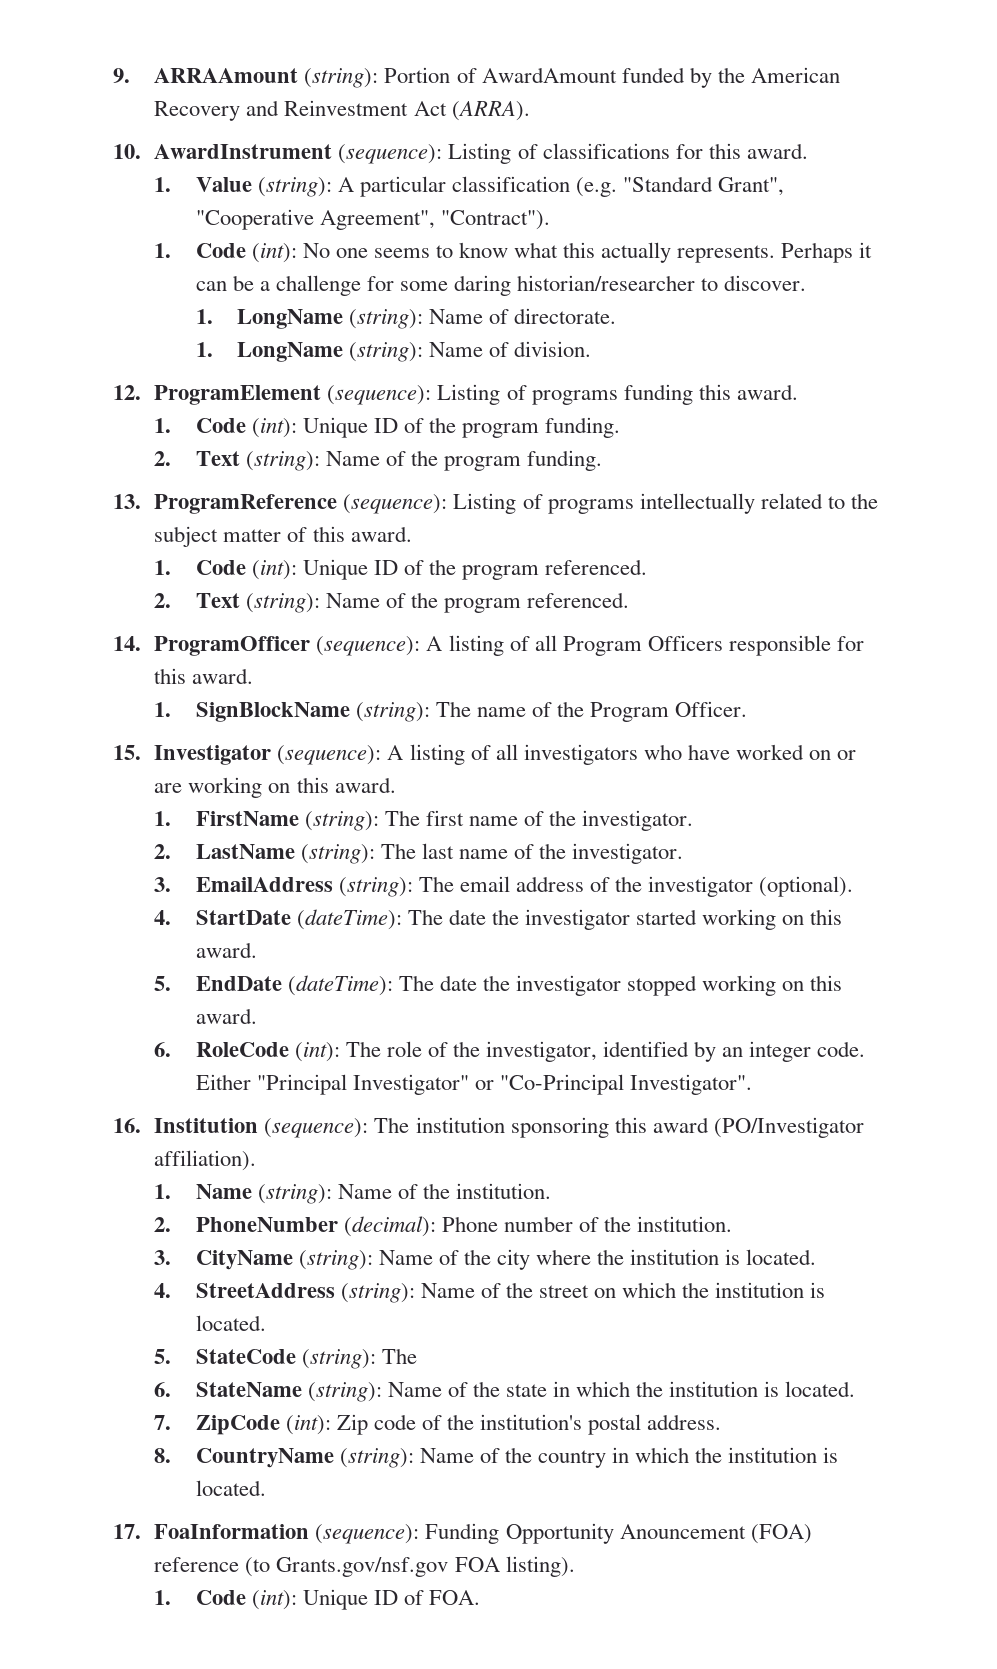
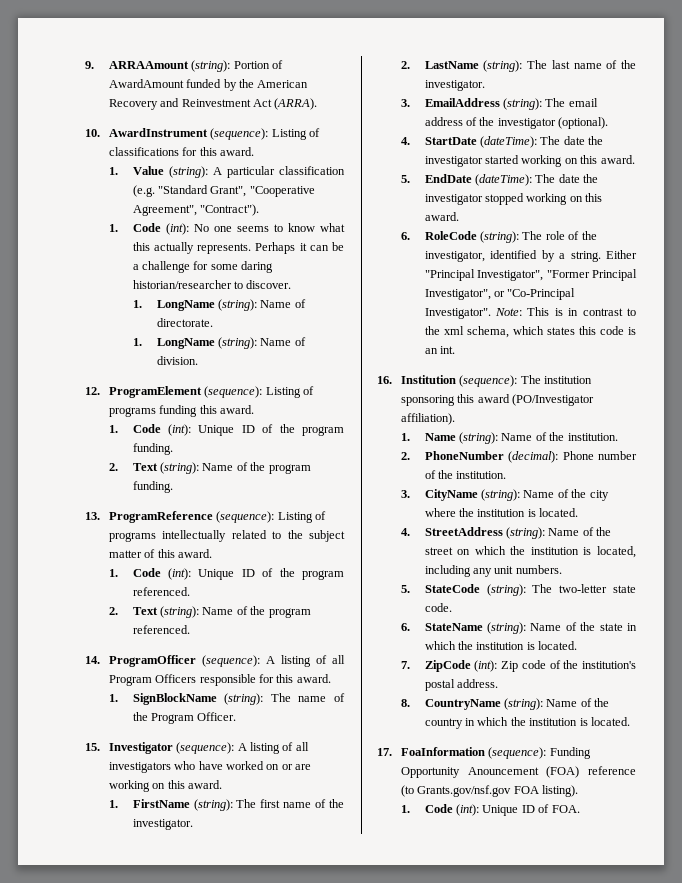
- 6. RoleCode (int): The role of the investigator, identified by an integer code. Either "Principal Investigator" or "Co-Principal Investigator".
+ 6. RoleCode (string): The role of the investigator, identified by a string. Either "Principal Investigator", "Former Principal Investigator", or "Co-Principal Investigator". Note: This is in contrast to the xml schema, which states this code is an int.
- 4. StreetAddress (string): Name of the street on which the institution is located.
+ 4. StreetAddress (string): Name of the street on which the institution is located, including any unit numbers.
- 5. StateCode (string): The
+ 5. StateCode (string): The two-letter state code.

